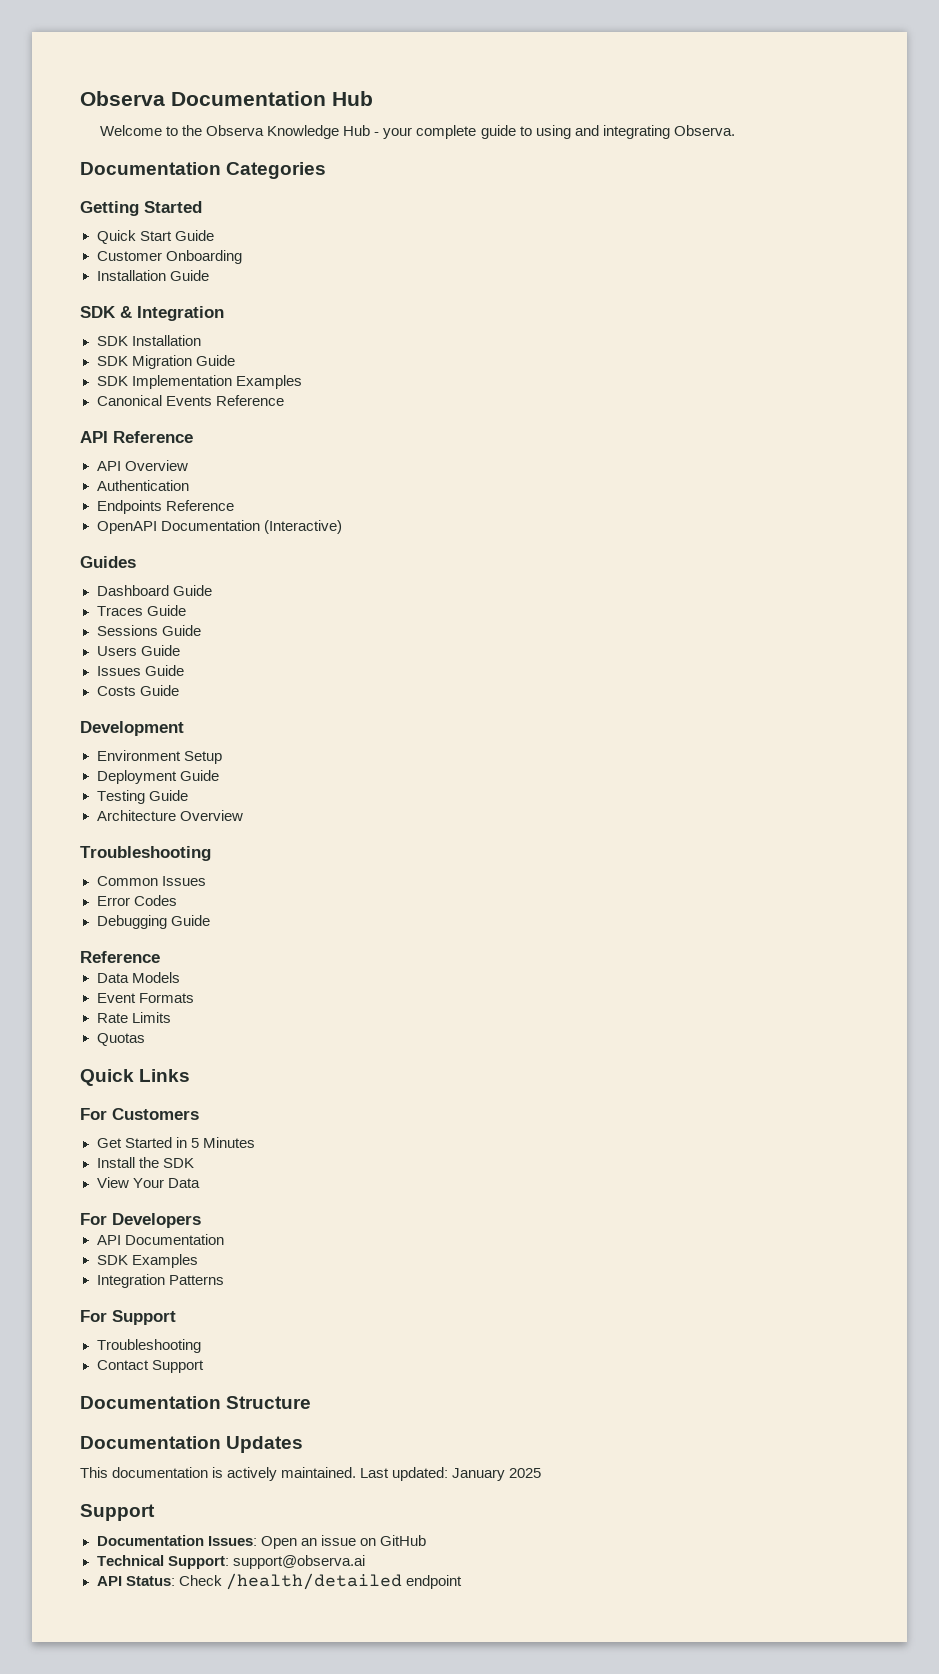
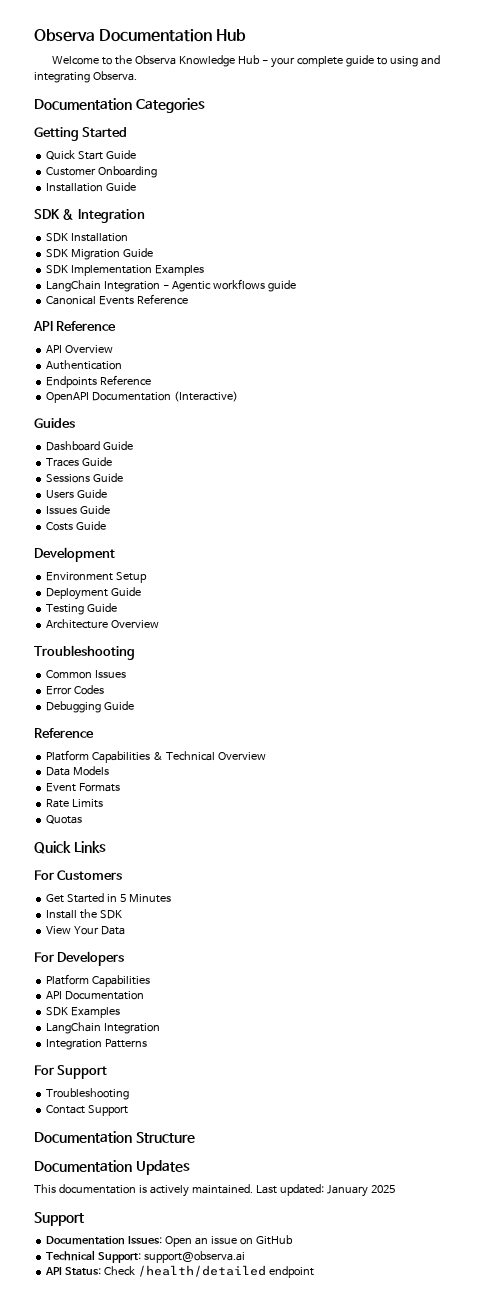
+ LangChain Integration - Agentic workflows guide
+ Platform Capabilities & Technical Overview
  For Developers
+ Platform Capabilities
  SDK Examples
+ LangChain Integration

